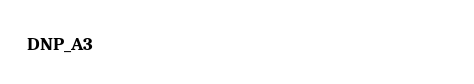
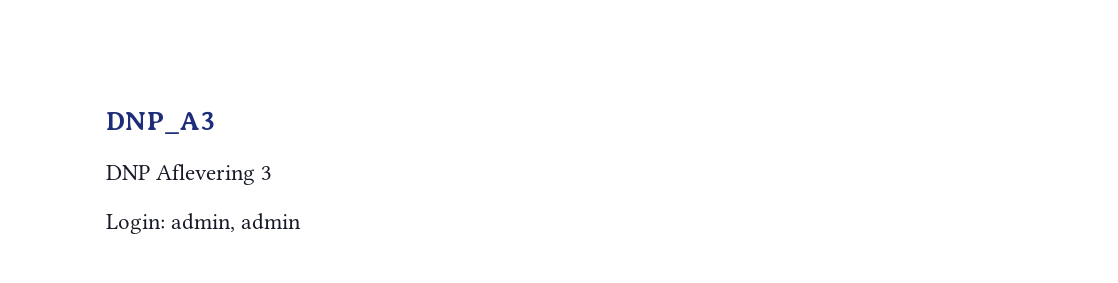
+ DNP Aflevering 3
+ Login: admin, admin

